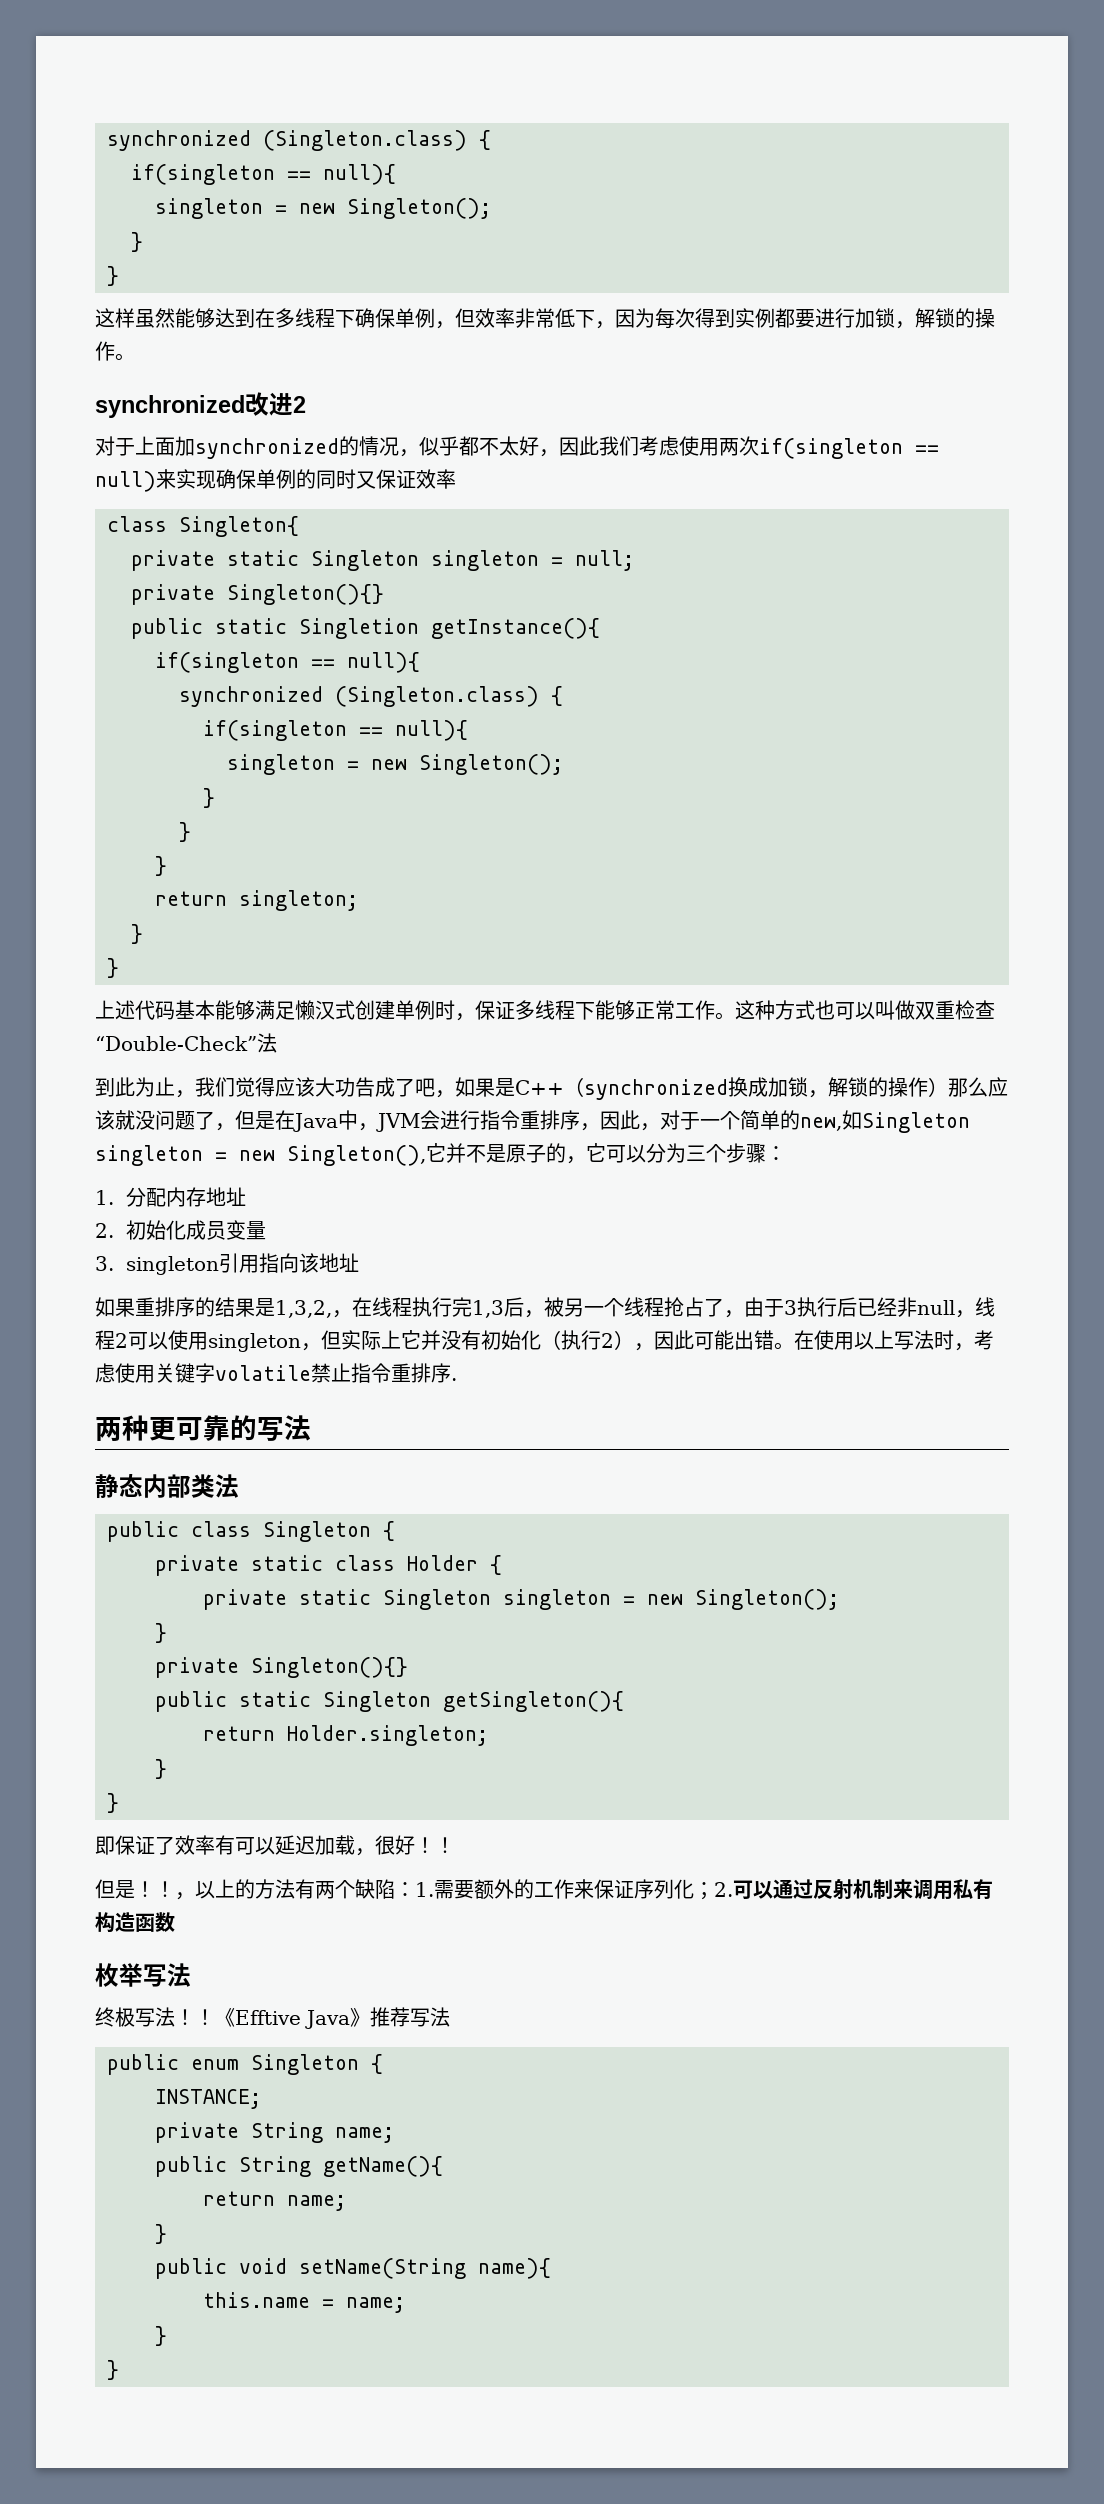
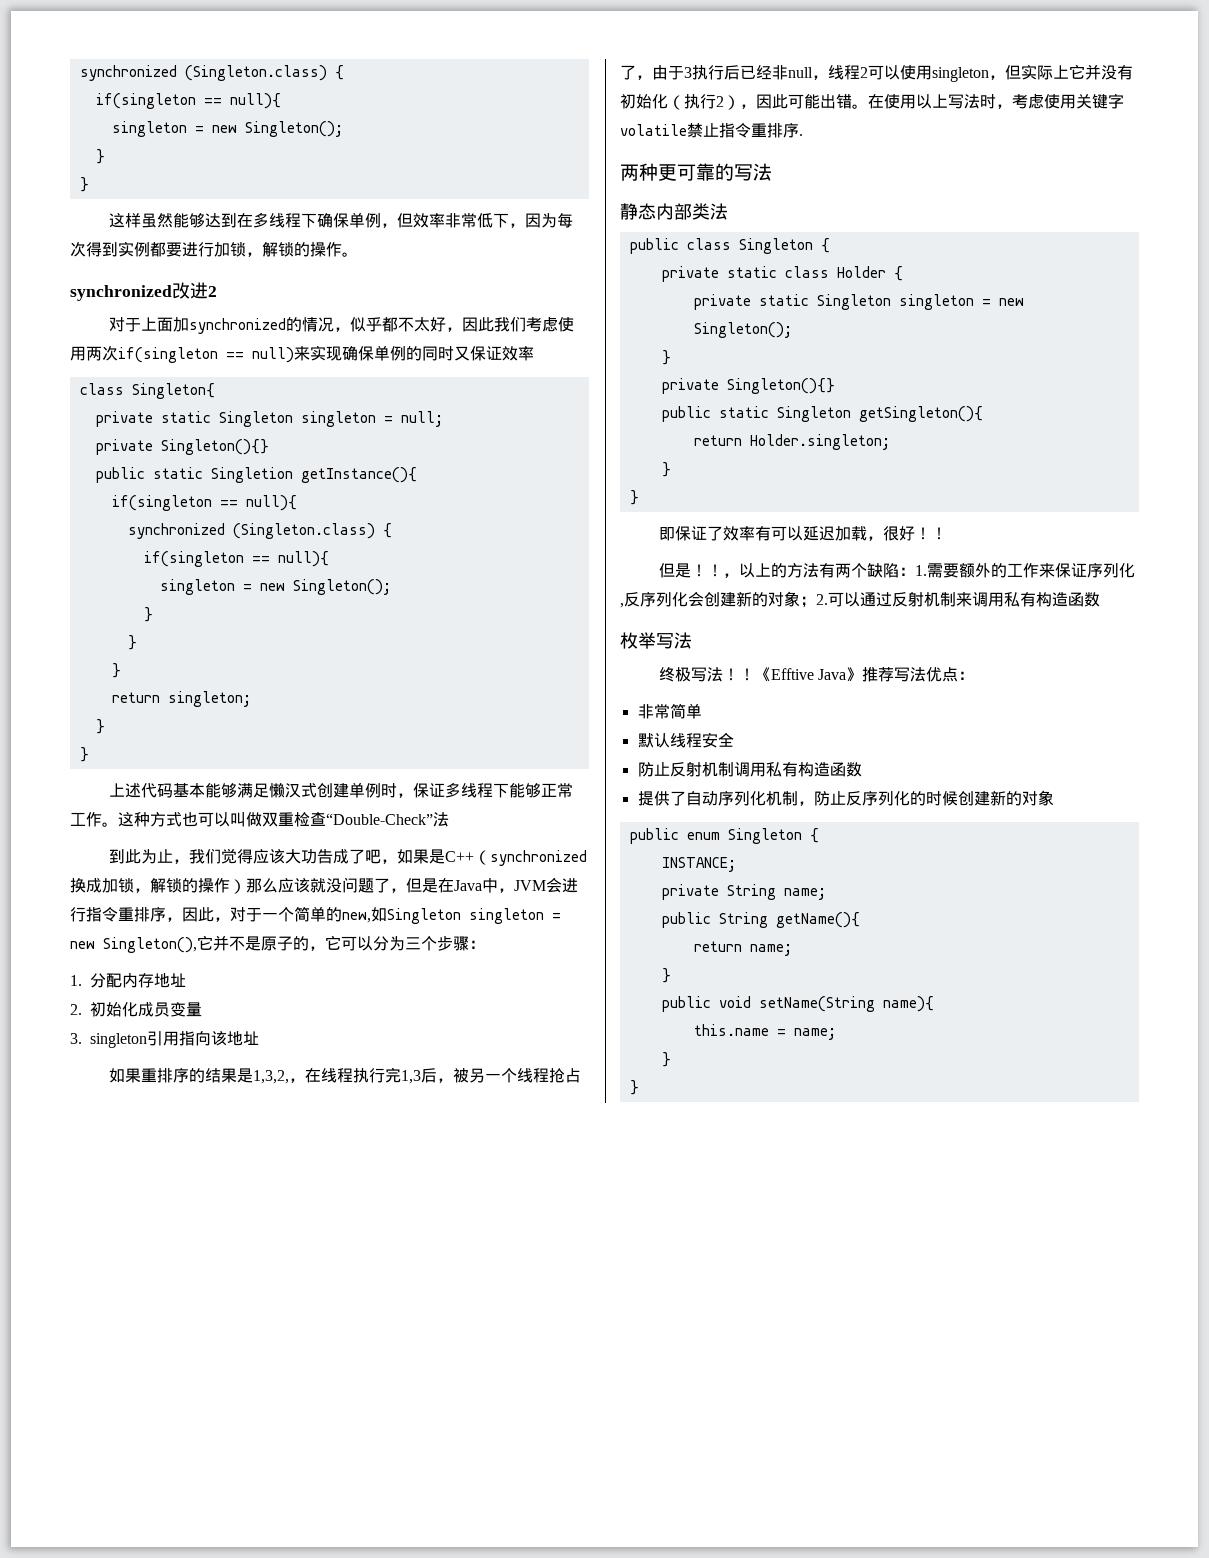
- ，以上的方法有两个缺陷：1.需要额外的工作来保证序列化；2.可以通过反射机制来调用私有构造函数
+ ，以上的方法有两个缺陷：1.需要额外的工作来保证序列化,反序列化会创建新的对象；2.可以通过反射机制来调用私有构造函数
- 《Efftive Java》推荐写法
+ 《Efftive Java》推荐写法优点：
+ 非常简单
+ 默认线程安全
+ 防止反射机制调用私有构造函数
+ 提供了自动序列化机制，防止反序列化的时候创建新的对象

